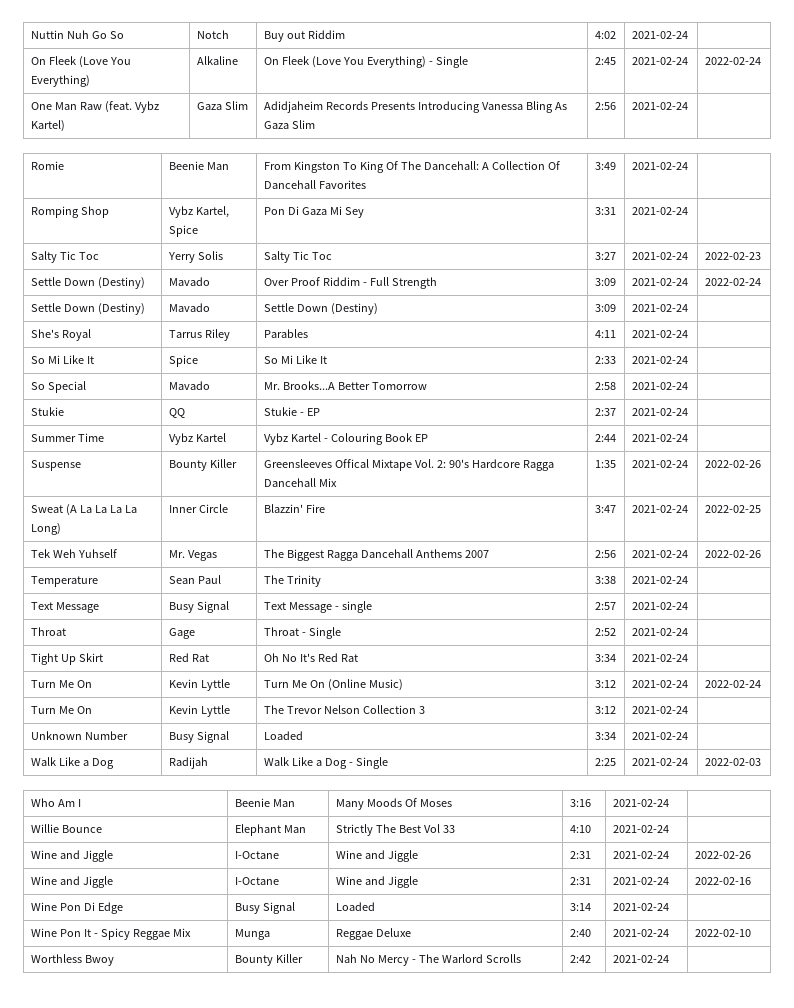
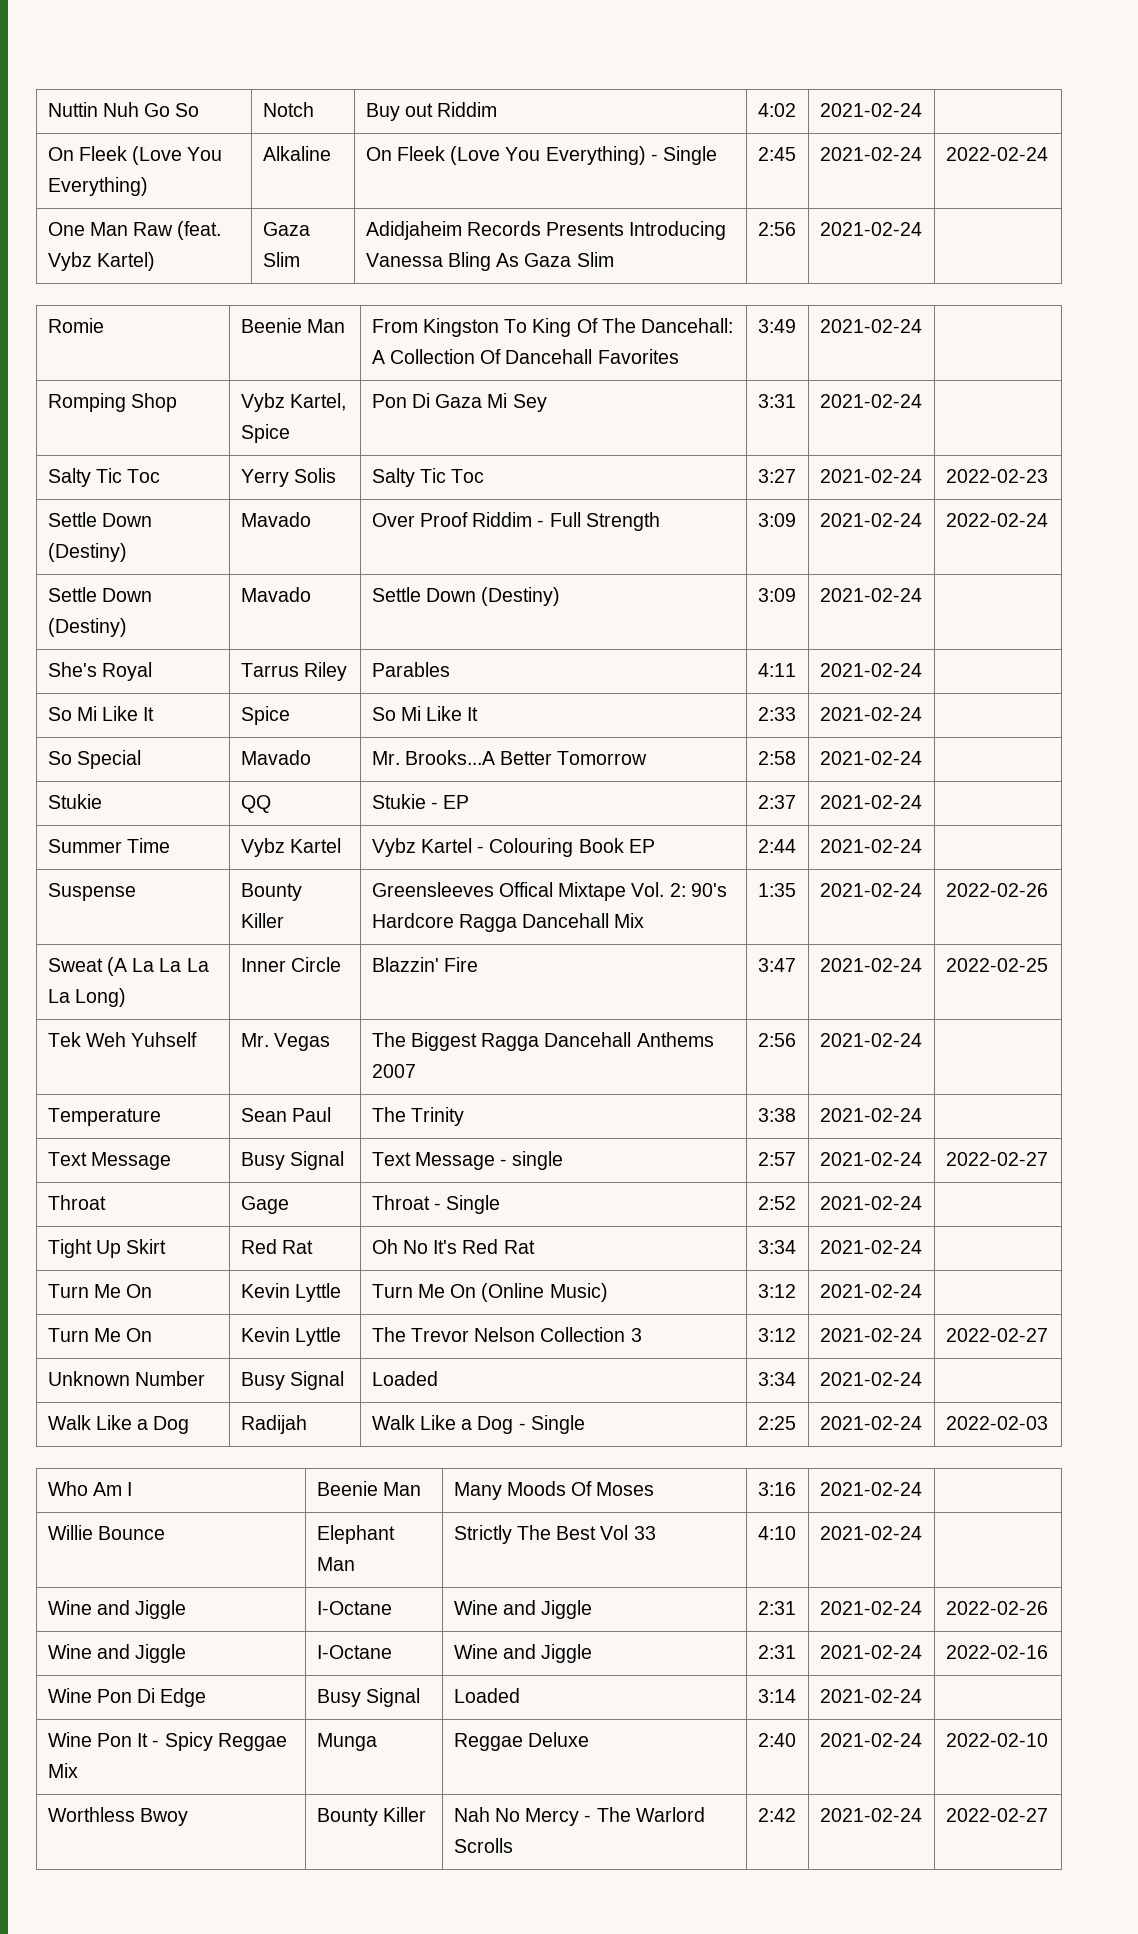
- Tek Weh Yuhself | Mr. Vegas | The Biggest Ragga Dancehall Anthems 2007 | 2:56 | 2021-02-24 | 2022-02-26
+ Tek Weh Yuhself | Mr. Vegas | The Biggest Ragga Dancehall Anthems 2007 | 2:56 | 2021-02-24 |
- Text Message | Busy Signal | Text Message - single | 2:57 | 2021-02-24 |
+ Text Message | Busy Signal | Text Message - single | 2:57 | 2021-02-24 | 2022-02-27
- Turn Me On | Kevin Lyttle | Turn Me On (Online Music) | 3:12 | 2021-02-24 | 2022-02-24
+ Turn Me On | Kevin Lyttle | Turn Me On (Online Music) | 3:12 | 2021-02-24 |
- Turn Me On | Kevin Lyttle | The Trevor Nelson Collection 3 | 3:12 | 2021-02-24 |
+ Turn Me On | Kevin Lyttle | The Trevor Nelson Collection 3 | 3:12 | 2021-02-24 | 2022-02-27
- Worthless Bwoy | Bounty Killer | Nah No Mercy - The Warlord Scrolls | 2:42 | 2021-02-24 |
+ Worthless Bwoy | Bounty Killer | Nah No Mercy - The Warlord Scrolls | 2:42 | 2021-02-24 | 2022-02-27

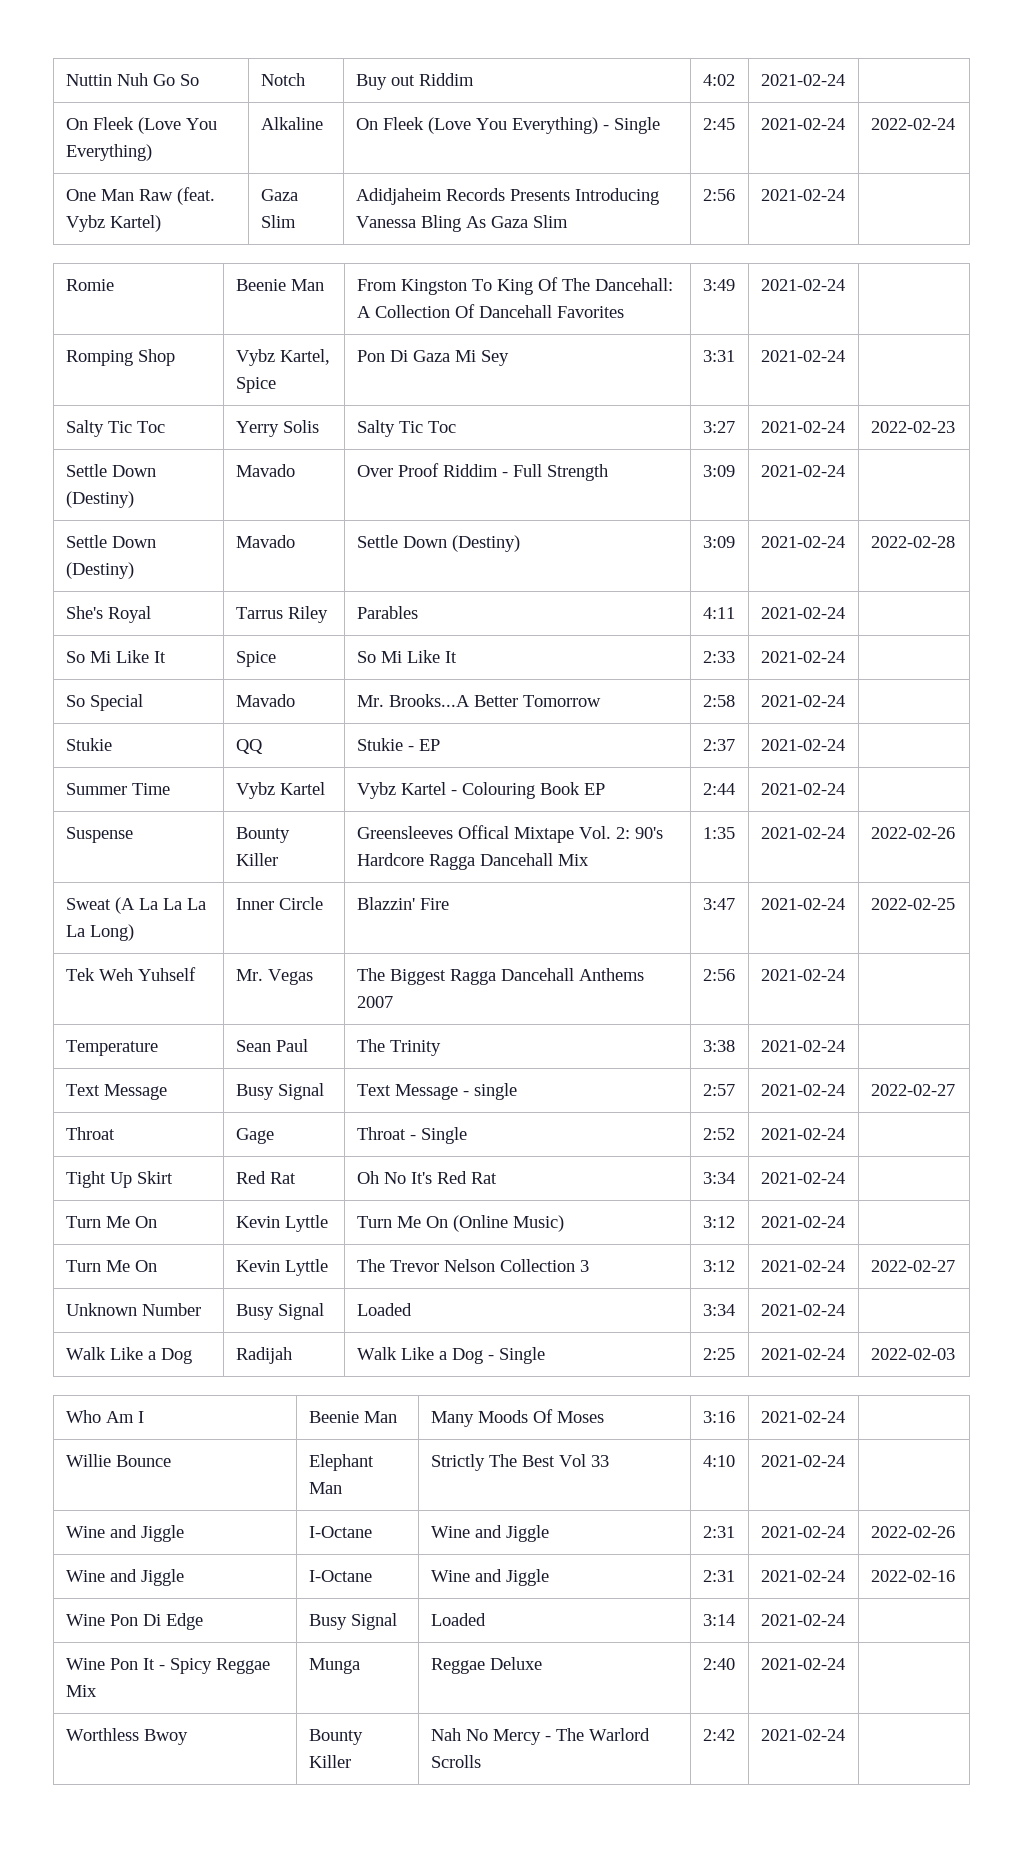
- Settle Down (Destiny) | Mavado | Over Proof Riddim - Full Strength | 3:09 | 2021-02-24 | 2022-02-24
+ Settle Down (Destiny) | Mavado | Over Proof Riddim - Full Strength | 3:09 | 2021-02-24 |
- Settle Down (Destiny) | Mavado | Settle Down (Destiny) | 3:09 | 2021-02-24 |
+ Settle Down (Destiny) | Mavado | Settle Down (Destiny) | 3:09 | 2021-02-24 | 2022-02-28
- Wine Pon It - Spicy Reggae Mix | Munga | Reggae Deluxe | 2:40 | 2021-02-24 | 2022-02-10
+ Wine Pon It - Spicy Reggae Mix | Munga | Reggae Deluxe | 2:40 | 2021-02-24 |
- Worthless Bwoy | Bounty Killer | Nah No Mercy - The Warlord Scrolls | 2:42 | 2021-02-24 | 2022-02-27
+ Worthless Bwoy | Bounty Killer | Nah No Mercy - The Warlord Scrolls | 2:42 | 2021-02-24 |

